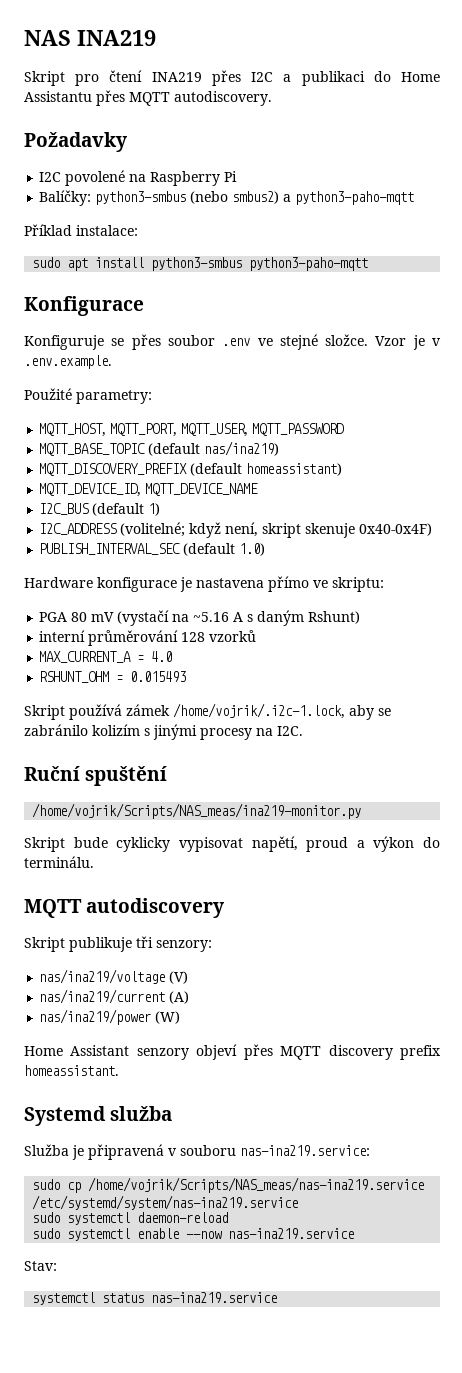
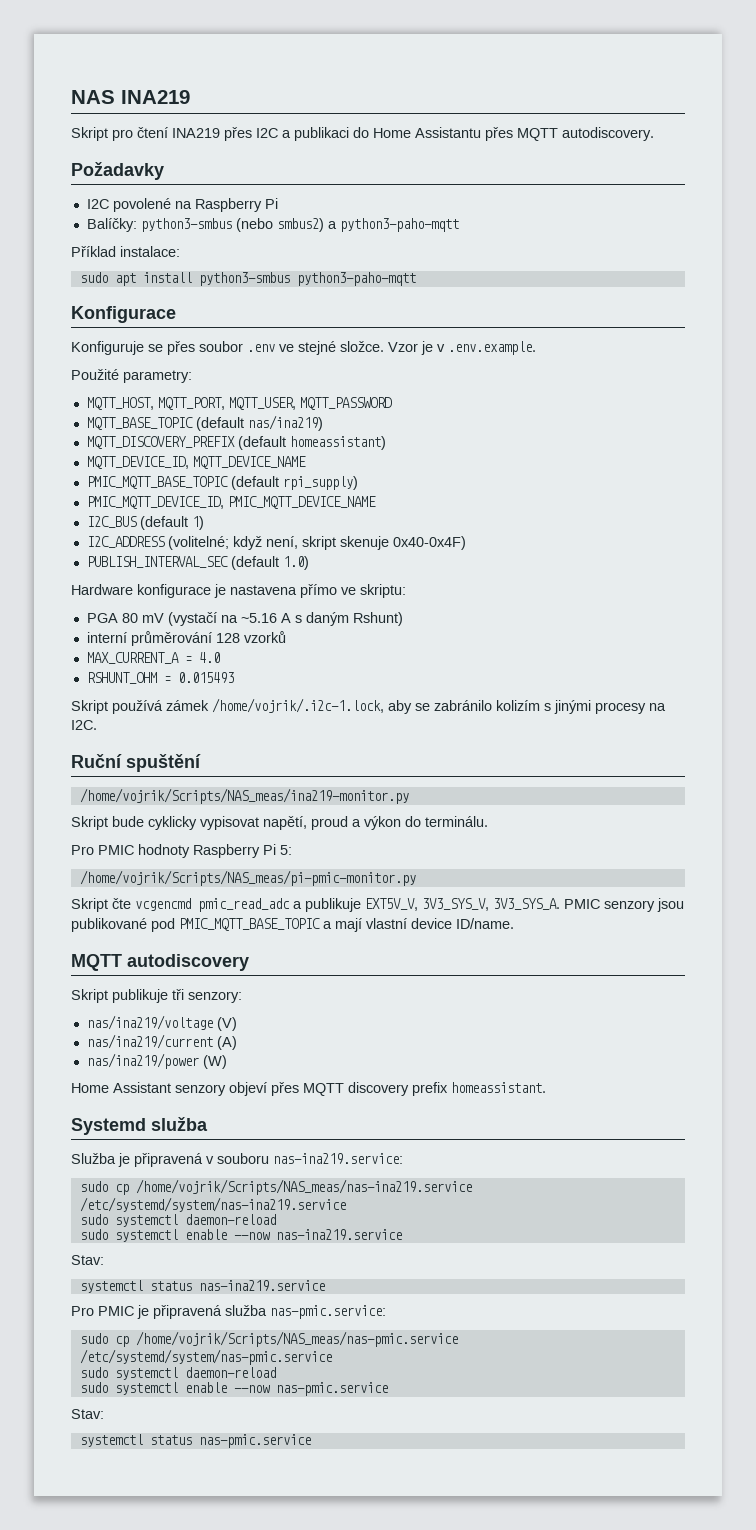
+ PMIC_MQTT_BASE_TOPIC (default rpi_supply)
+ PMIC_MQTT_DEVICE_ID, PMIC_MQTT_DEVICE_NAME
+ Pro PMIC hodnoty Raspberry Pi 5:
+ /home/vojrik/Scripts/NAS_meas/pi-pmic-monitor.py
+ Skript čte vcgencmd pmic_read_adc a publikuje EXT5V_V, 3V3_SYS_V, 3V3_SYS_A. PMIC senzory jsou publikované pod PMIC_MQTT_BASE_TOPIC a mají vlastní device ID/name.
+ Pro PMIC je připravená služba nas-pmic.service:
+ sudo cp /home/vojrik/Scripts/NAS_meas/nas-pmic.service /etc/systemd/system/nas-pmic.service
+ sudo systemctl daemon-reload
+ sudo systemctl enable --now nas-pmic.service
+ Stav:
+ systemctl status nas-pmic.service

